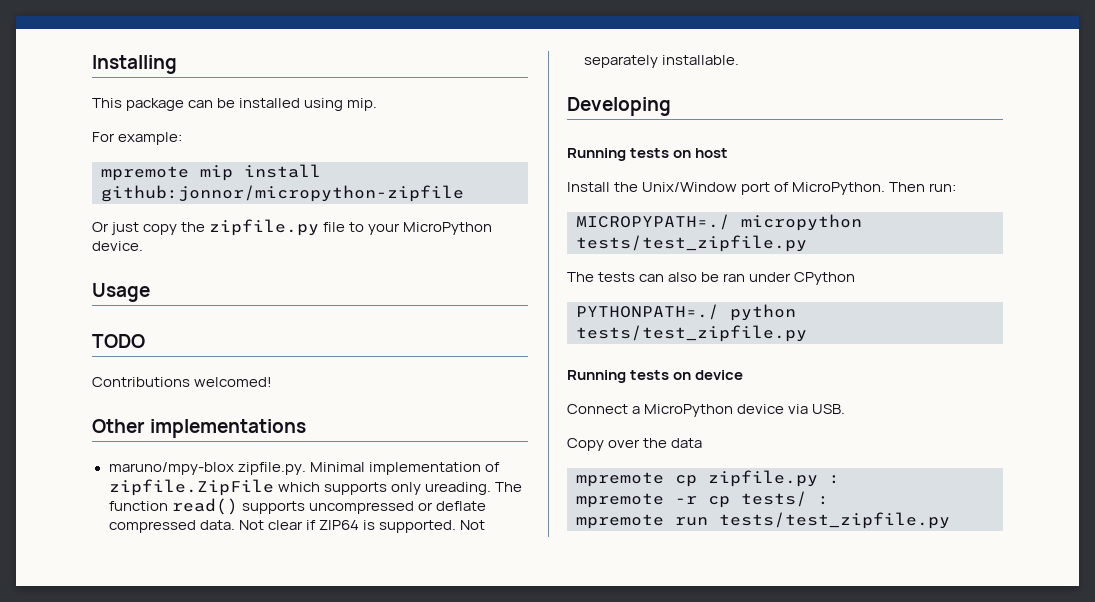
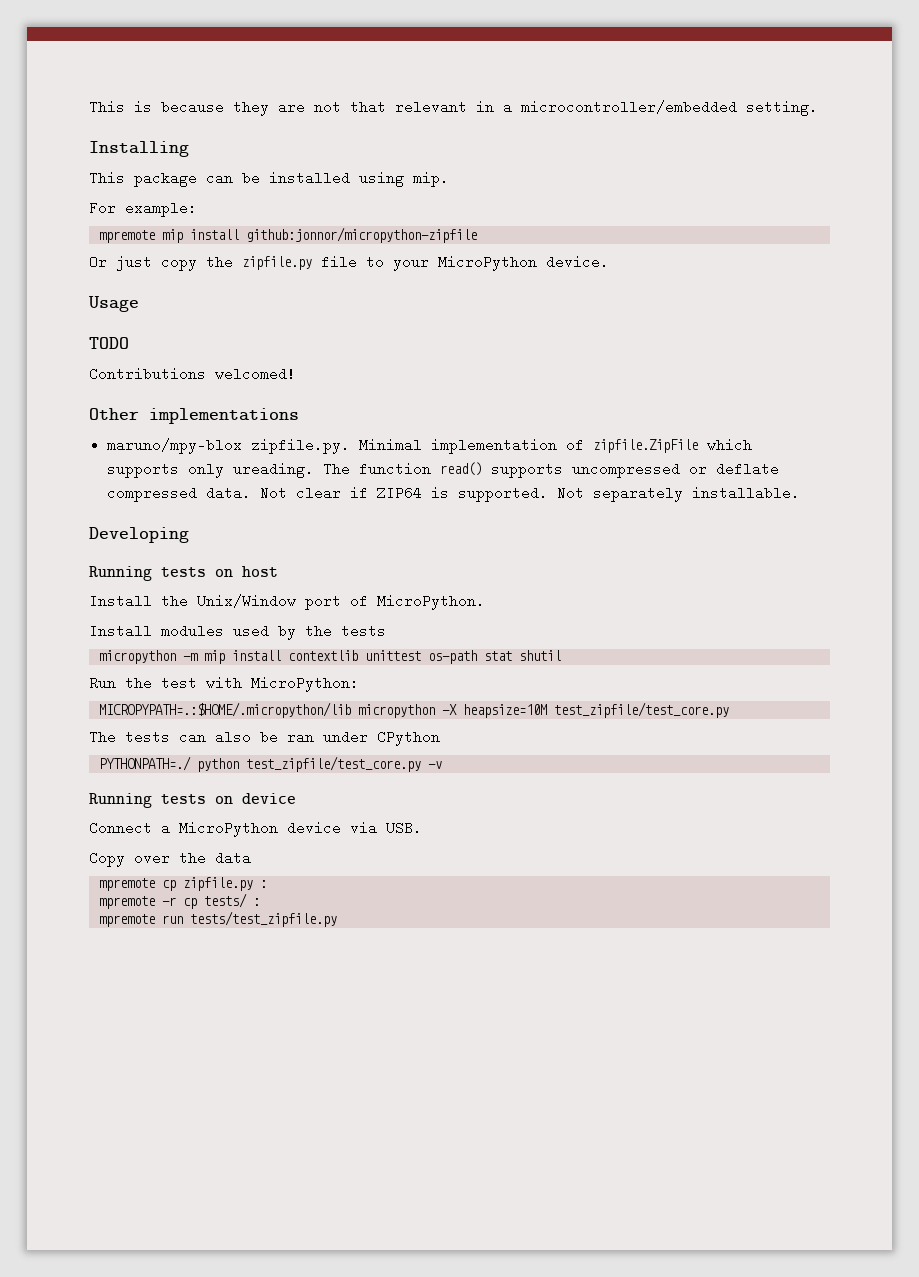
+ This is because they are not that relevant in a microcontroller/embedded setting.
- Install the Unix/Window port of MicroPython. Then run:
- MICROPYPATH=./ micropython tests/test_zipfile.py
+ Install the Unix/Window port of MicroPython.
+ Install modules used by the tests
+ micropython -m mip install contextlib unittest os-path stat shutil
+ Run the test with MicroPython:
+ MICROPYPATH=.:$HOME/.micropython/lib micropython -X heapsize=10M test_zipfile/test_core.py
- PYTHONPATH=./ python tests/test_zipfile.py
+ PYTHONPATH=./ python test_zipfile/test_core.py -v

